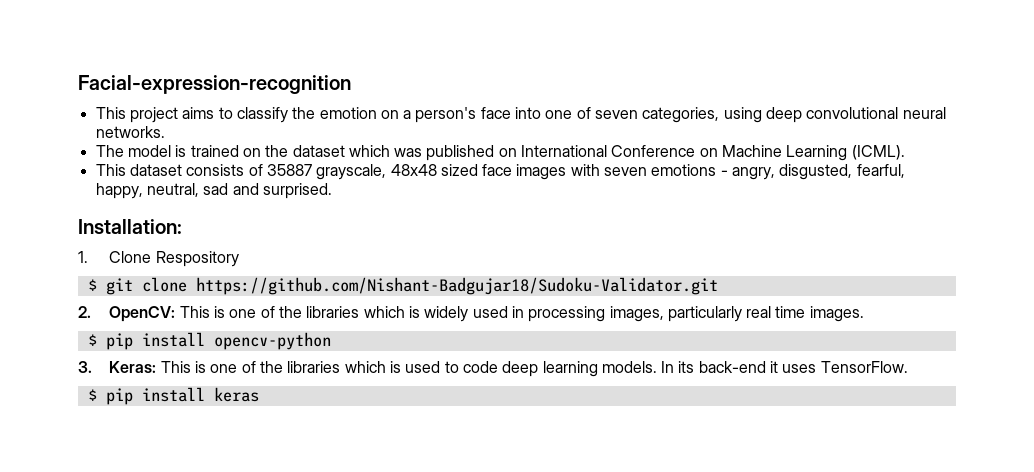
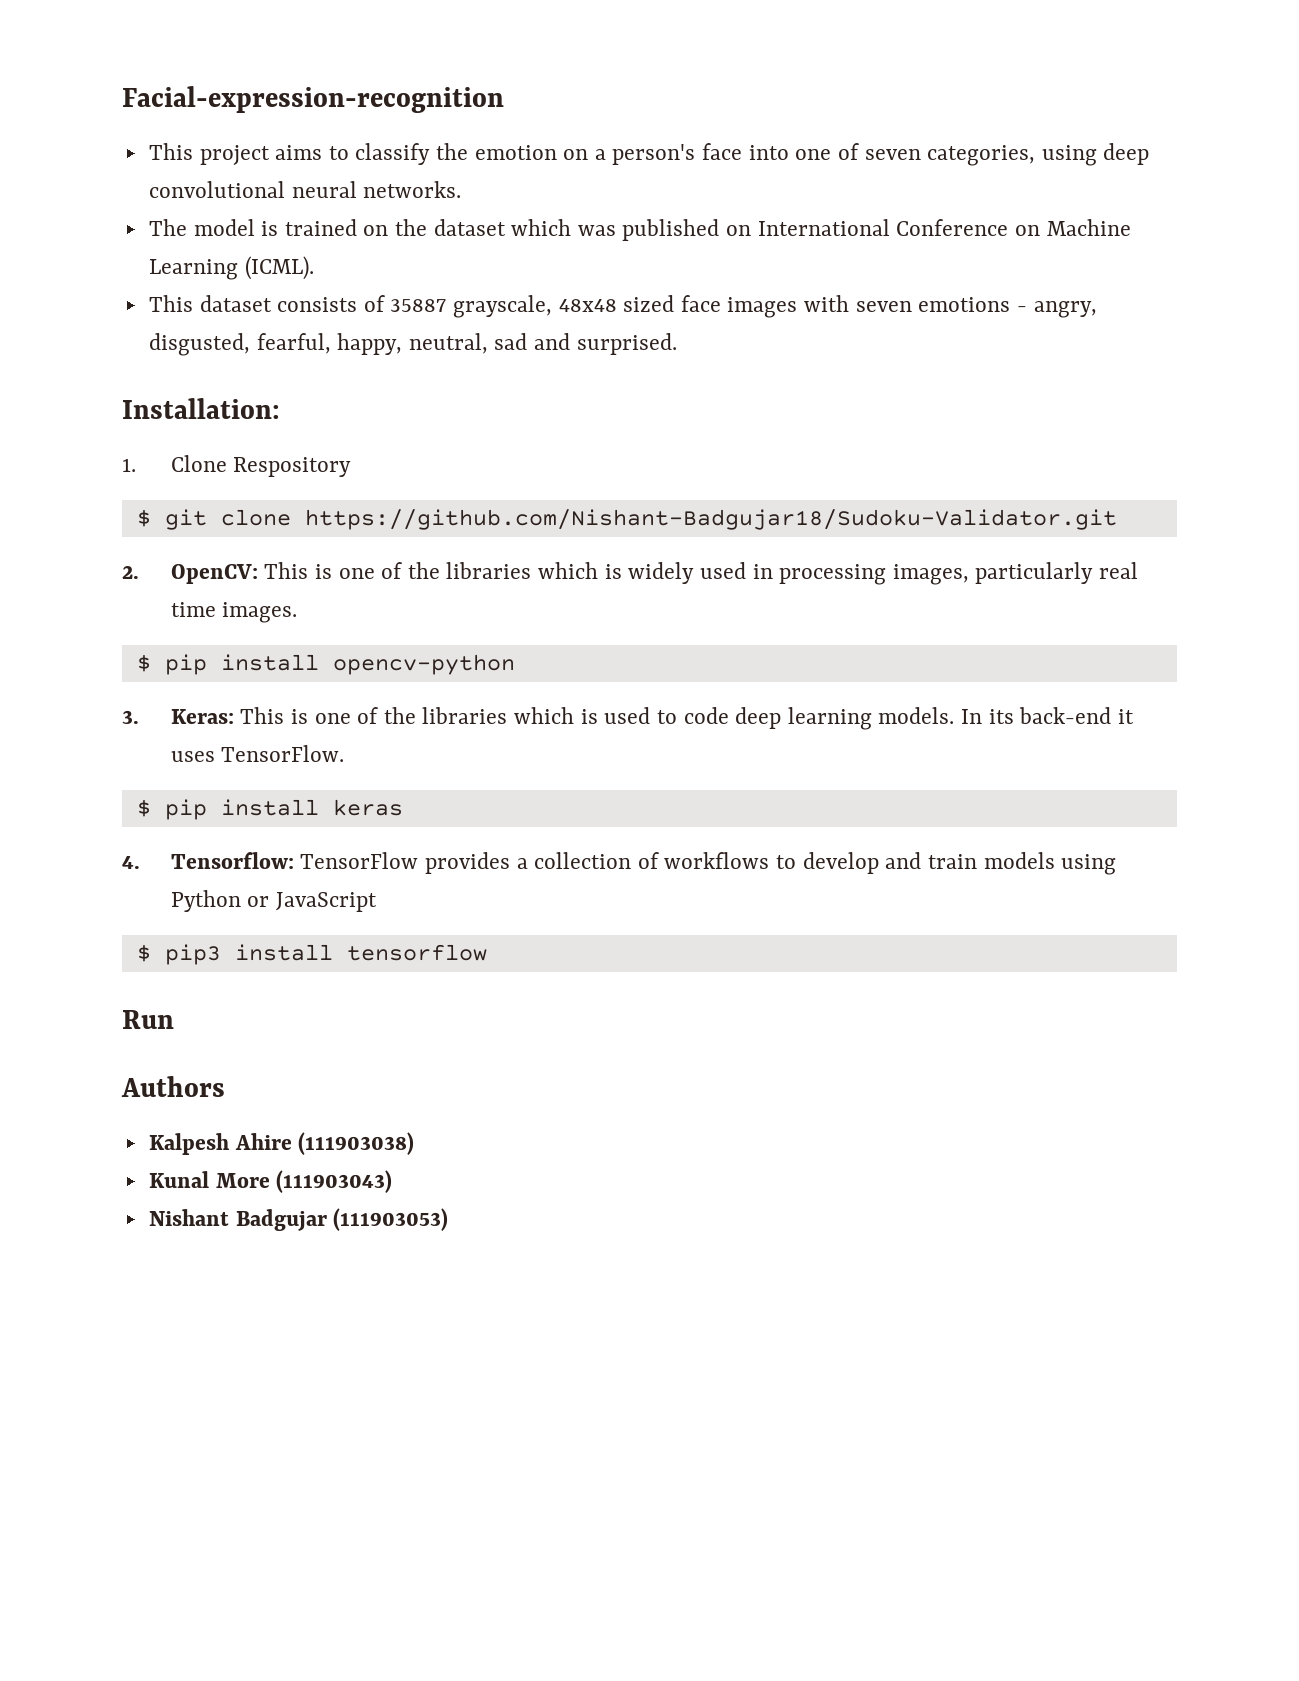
+ 4. Tensorflow: TensorFlow provides a collection of workflows to develop and train models using Python or JavaScript
+ $ pip3 install tensorflow
+ Run
+ Authors
+ Kalpesh Ahire (111903038)
+ Kunal More (111903043)
+ Nishant Badgujar (111903053)

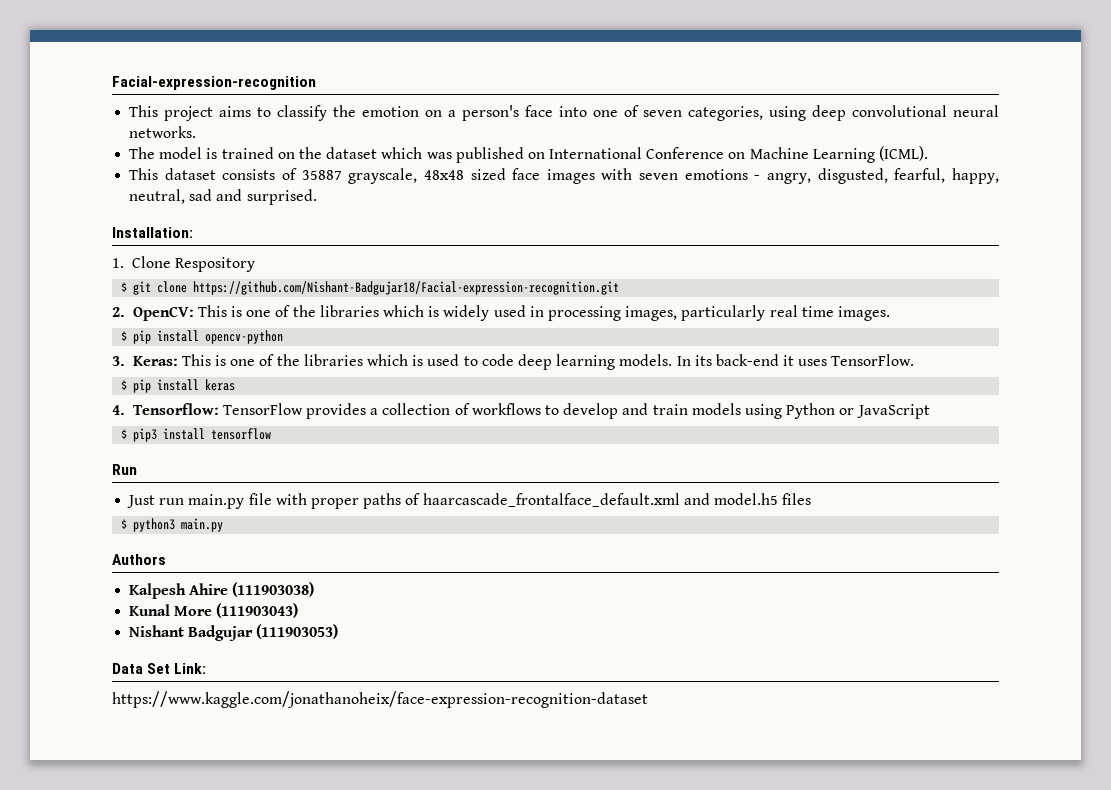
- $ git clone https://github.com/Nishant-Badgujar18/Sudoku-Validator.git
+ $ git clone https://github.com/Nishant-Badgujar18/Facial-expression-recognition.git
+ Just run main.py file with proper paths of haarcascade_frontalface_default.xml and model.h5 files
+ $ python3 main.py
+ Data Set Link:
+ https://www.kaggle.com/jonathanoheix/face-expression-recognition-dataset

